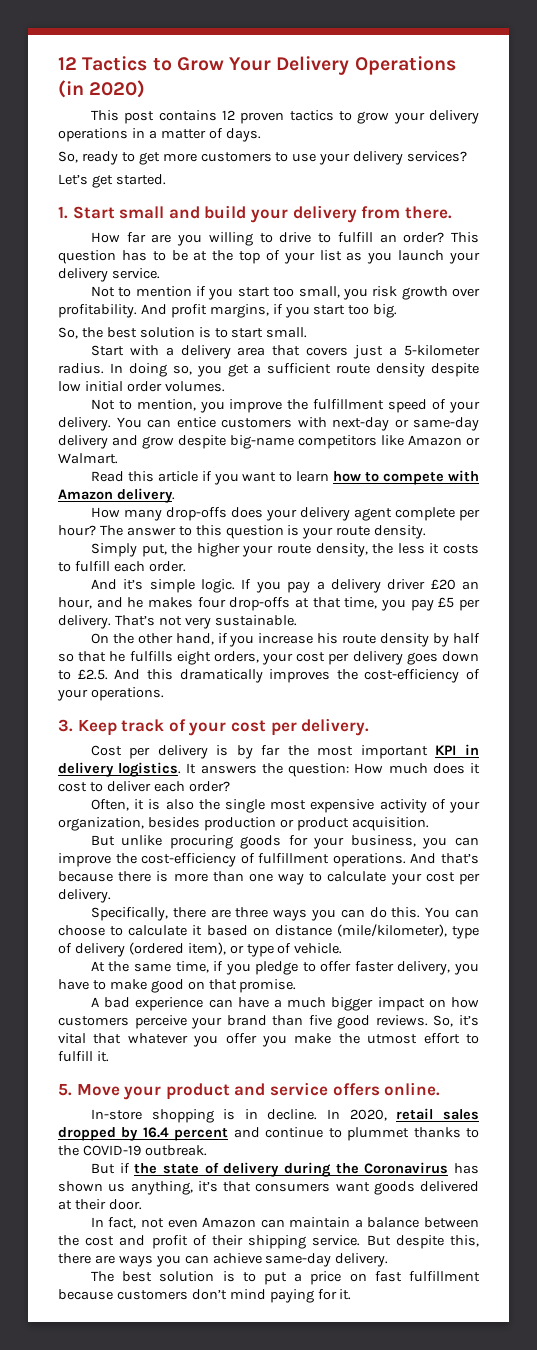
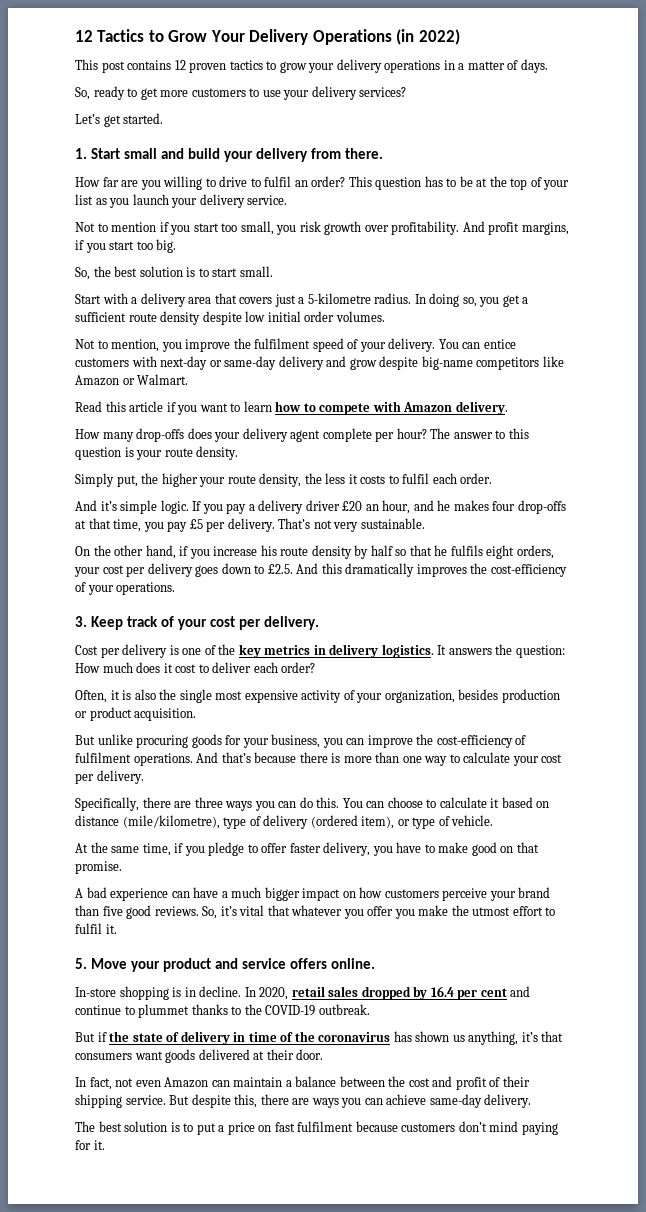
- 12 Tactics to Grow Your Delivery Operations (in 2020)
+ 12 Tactics to Grow Your Delivery Operations (in 2022)
- How far are you willing to drive to fulfill an order?
+ How far are you willing to drive to fulfil an order?
- Start with a delivery area that covers just a 5-kilometer radius.
+ Start with a delivery area that covers just a 5-kilometre radius.
- Not to mention, you improve the fulfillment speed of your delivery.
+ Not to mention, you improve the fulfilment speed of your delivery.
- Simply put, the higher your route density, the less it costs to fulfill each order.
+ Simply put, the higher your route density, the less it costs to fulfil each order.
- On the other hand, if you increase his route density by half so that he fulfills eight orders, your cost per delivery goes down to £2.5. And this dramatically improves the cost-efficiency of your operations.
+ On the other hand, if you increase his route density by half so that he fulfils eight orders, your cost per delivery goes down to £2.5. And this dramatically improves the cost-efficiency of your operations.
- Cost per delivery is by far the most important KPI in delivery logistics.
+ Cost per delivery is one of the key metrics in delivery logistics.
- But unlike procuring goods for your business, you can improve the cost-efficiency of fulfillment operations.
+ But unlike procuring goods for your business, you can improve the cost-efficiency of fulfilment operations.
- You can choose to calculate it based on distance (mile/kilometer), type of delivery (ordered item), or type of vehicle.
+ You can choose to calculate it based on distance (mile/kilometre), type of delivery (ordered item), or type of vehicle.
- So, it’s vital that whatever you offer you make the utmost effort to fulfill it.
+ So, it’s vital that whatever you offer you make the utmost effort to fulfil it.
- In 2020, retail sales dropped by 16.4 percent and continue to plummet thanks to the COVID-19 outbreak.
+ In 2020, retail sales dropped by 16.4 per cent and continue to plummet thanks to the COVID-19 outbreak.
- But if the state of delivery during the Coronavirus has shown us anything, it’s that consumers want goods delivered at their door.
+ But if the state of delivery in time of the coronavirus has shown us anything, it’s that consumers want goods delivered at their door.
- The best solution is to put a price on fast fulfillment because customers don’t mind paying for it.
+ The best solution is to put a price on fast fulfilment because customers don’t mind paying for it.

